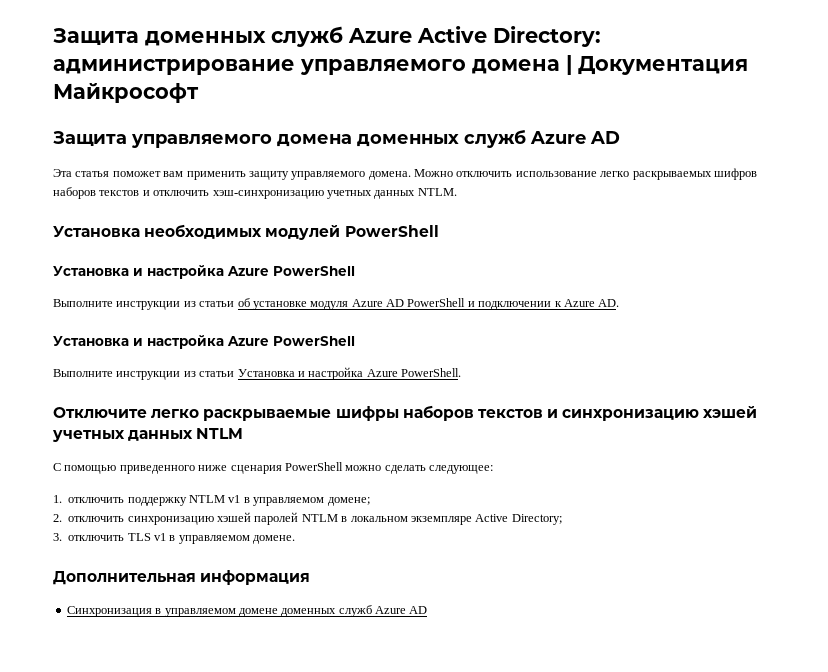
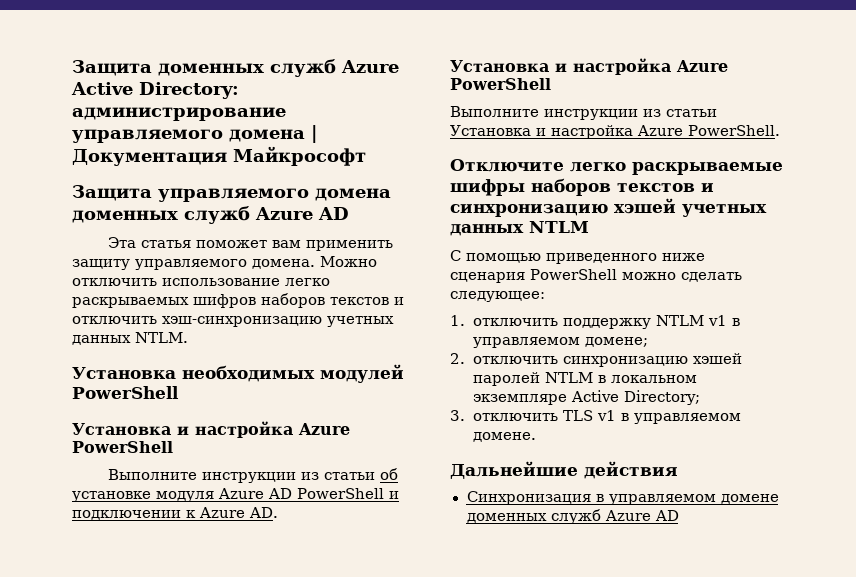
- Дополнительная информация
+ Дальнейшие действия

